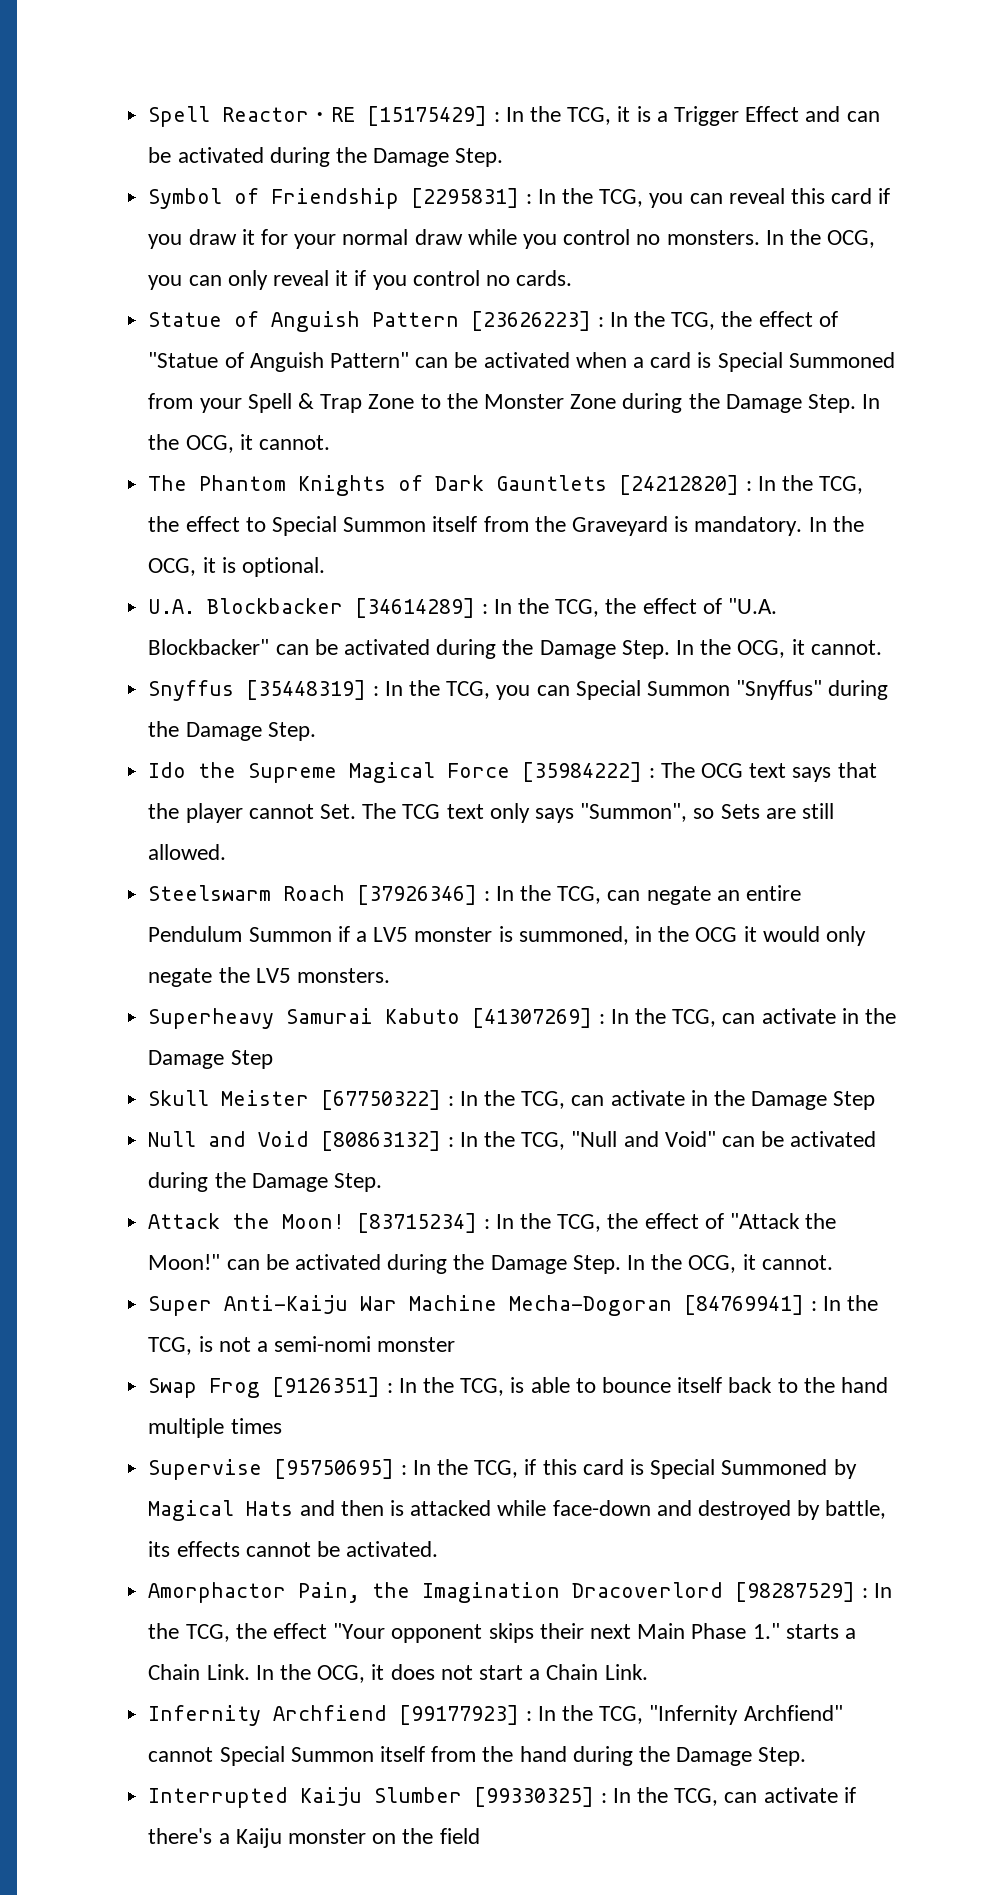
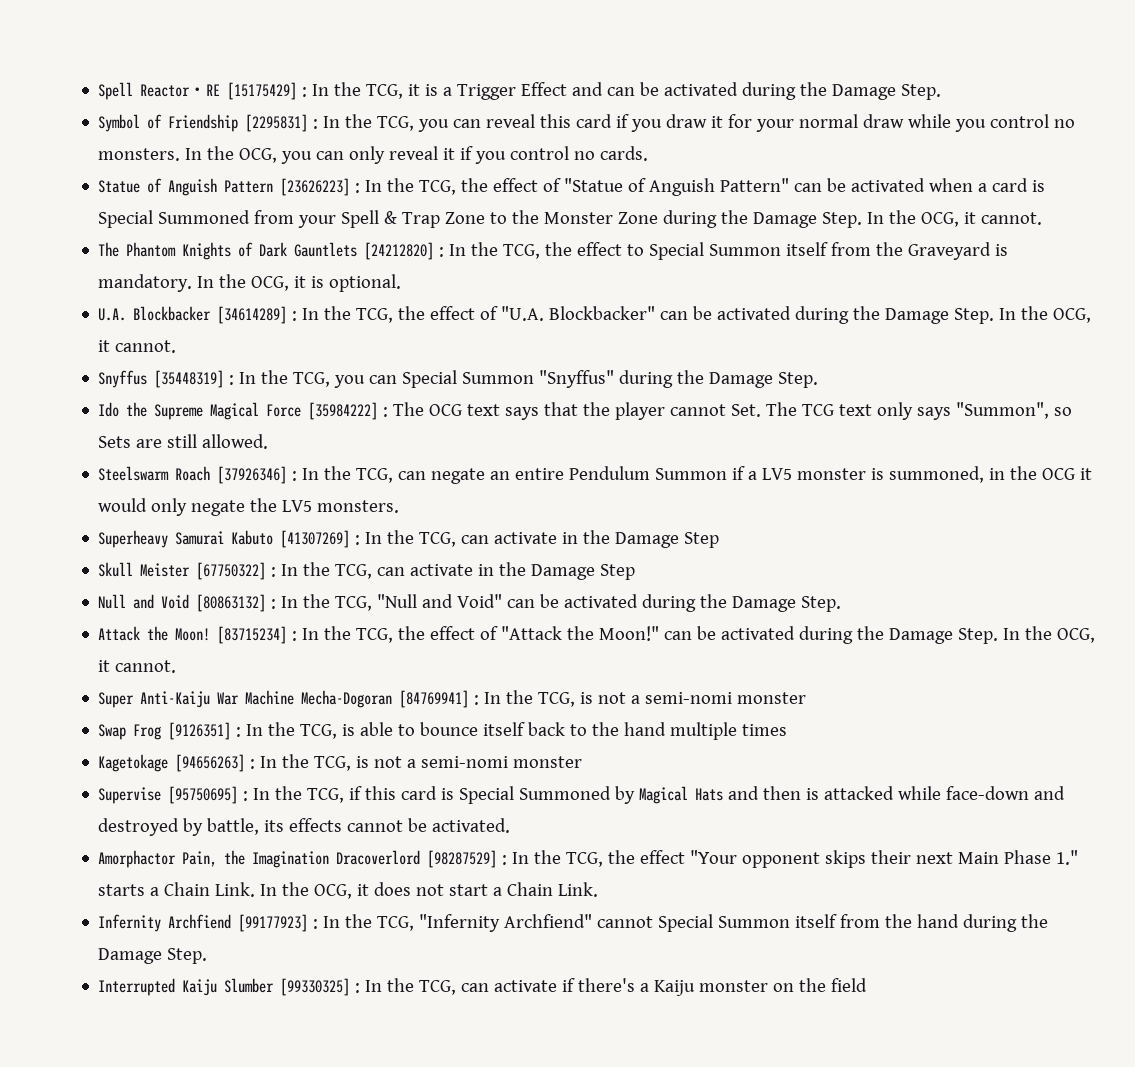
+ Kagetokage [94656263] : In the TCG, is not a semi-nomi monster

